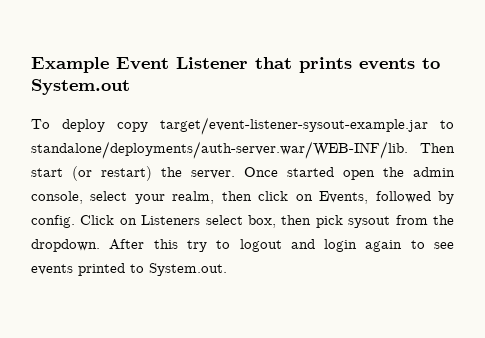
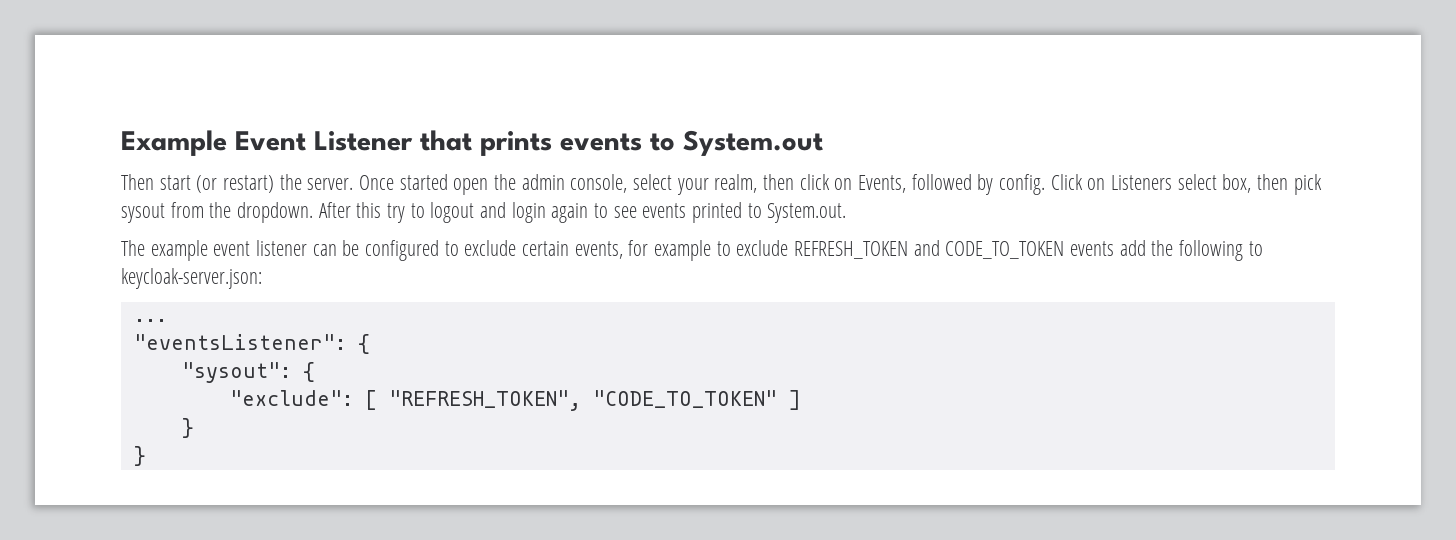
- To deploy copy target/event-listener-sysout-example.jar to standalone/deployments/auth-server.war/WEB-INF/lib. Then start (or restart) the server.
+ Then start (or restart) the server.
+ The example event listener can be configured to exclude certain events, for example to exclude REFRESH_TOKEN and CODE_TO_TOKEN events add the following to keycloak-server.json:
+ ...
+ "eventsListener": {
+ "sysout": {
+ "exclude": [ "REFRESH_TOKEN", "CODE_TO_TOKEN" ]
+ }
+ }

